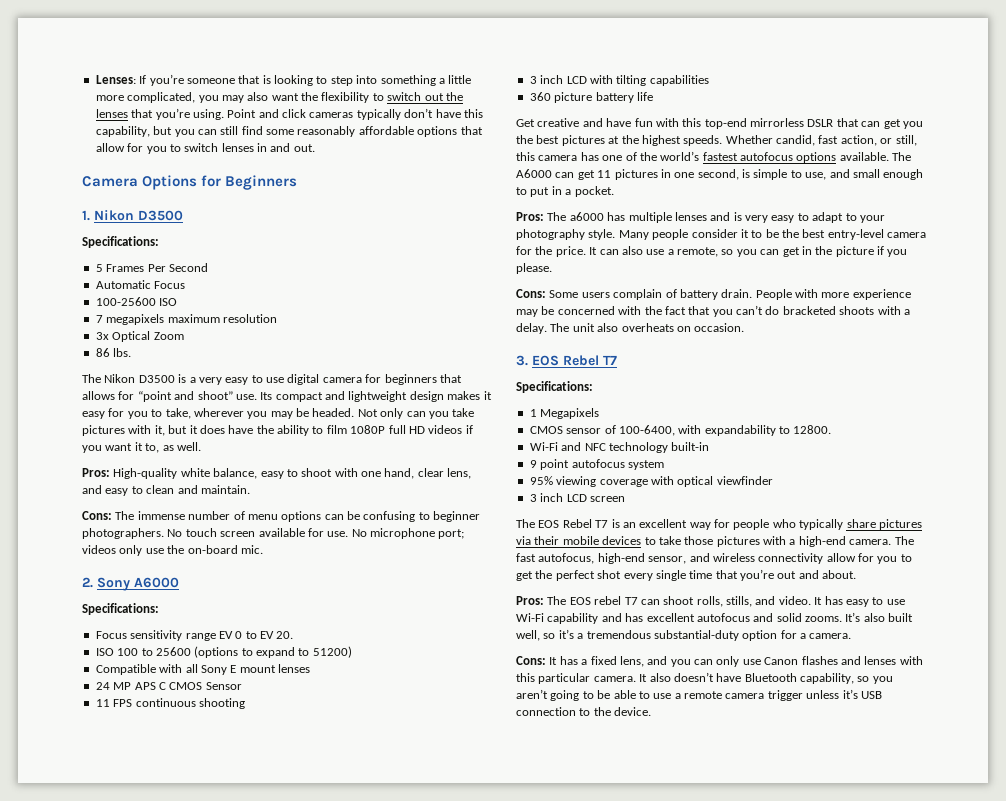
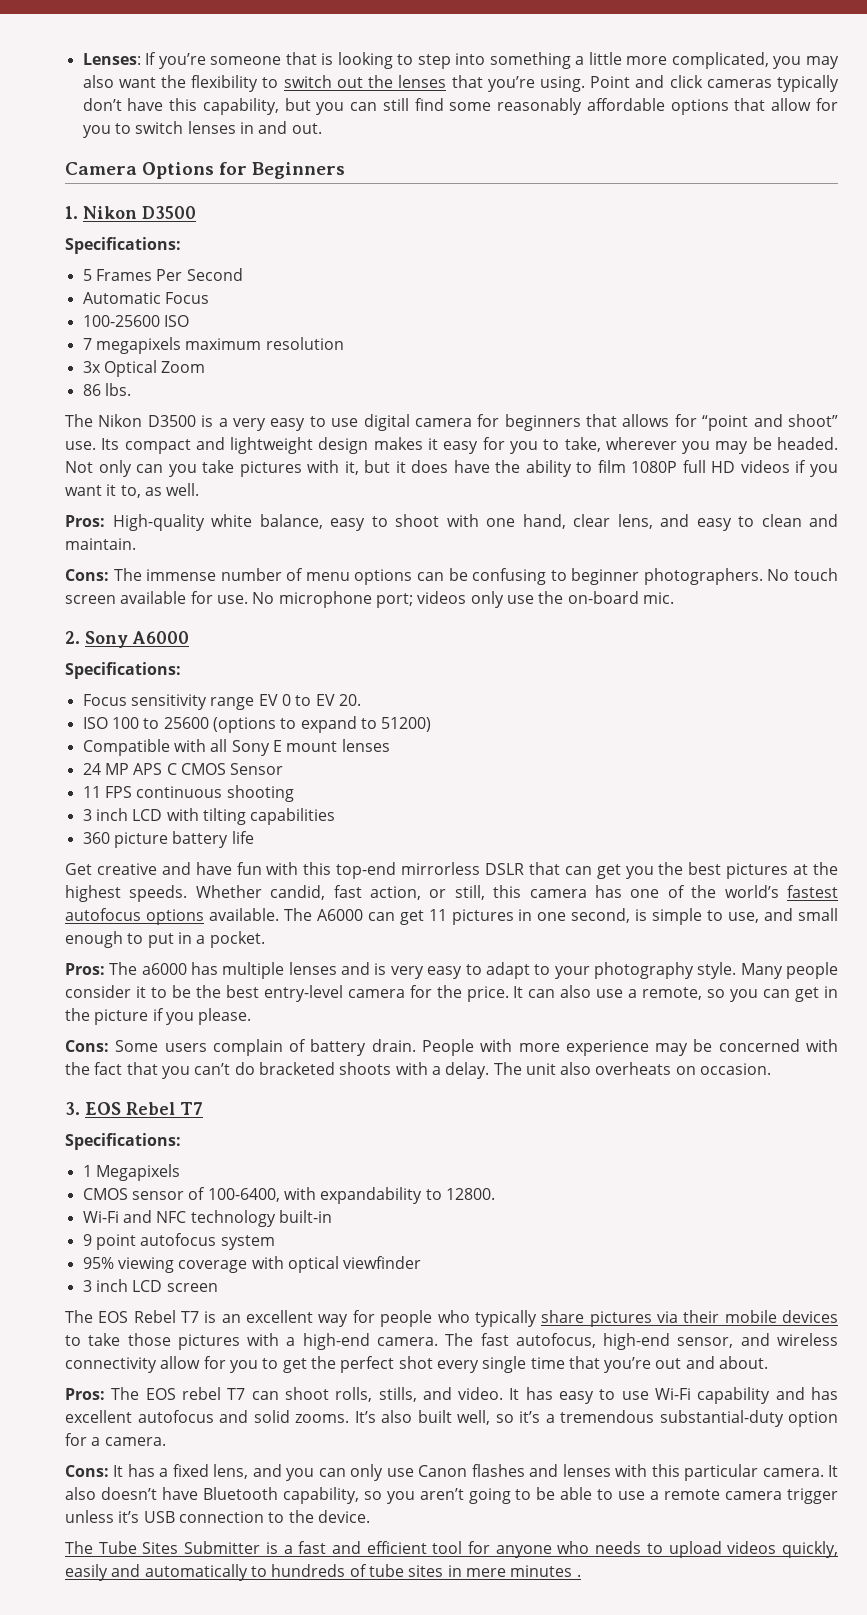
+ The Tube Sites Submitter is a fast and efficient tool for anyone who needs to upload videos quickly, easily and automatically to hundreds of tube sites in mere minutes .

